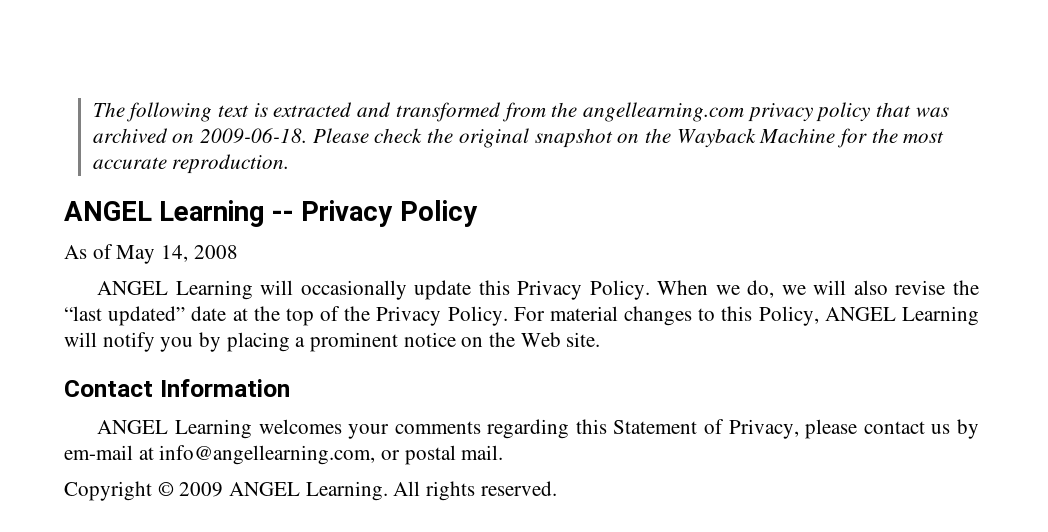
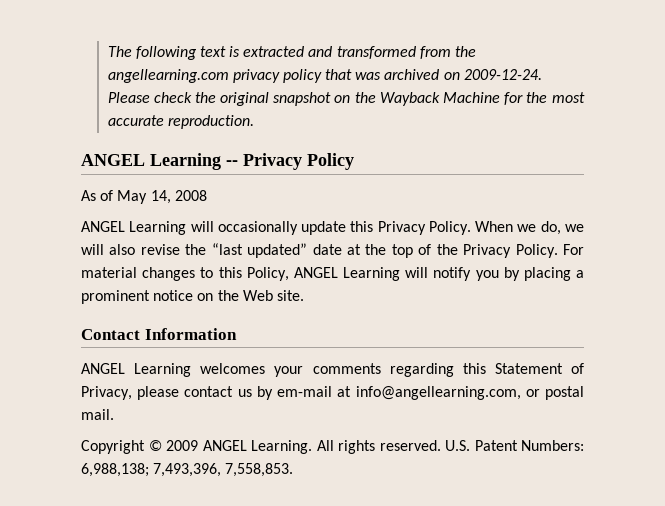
- The following text is extracted and transformed from the angellearning.com privacy policy that was archived on 2009-06-18.
+ The following text is extracted and transformed from the angellearning.com privacy policy that was archived on 2009-12-24.
+ U.S. Patent Numbers: 6,988,138; 7,493,396, 7,558,853.

